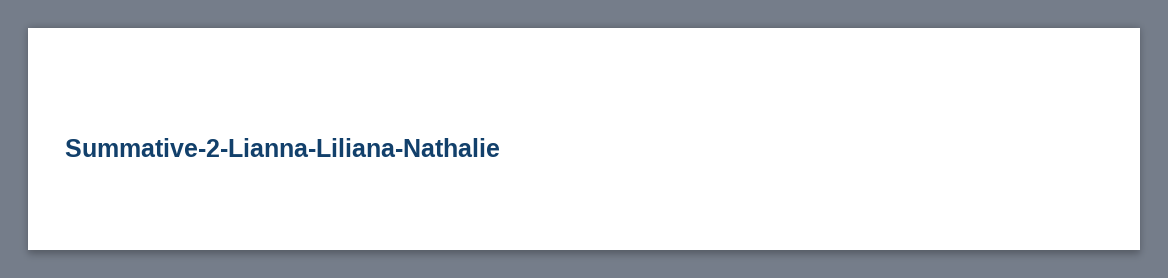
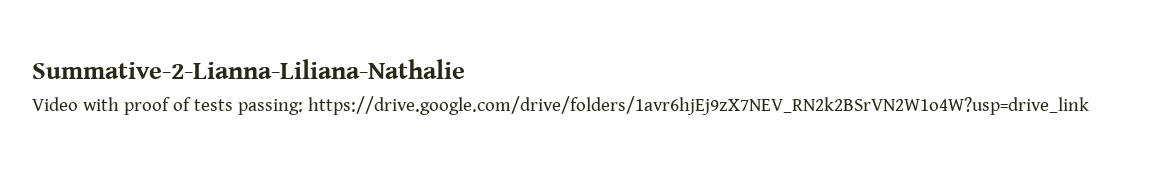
+ Video with proof of tests passing: https://drive.google.com/drive/folders/1avr6hjEj9zX7NEV_RN2k2BSrVN2W1o4W?usp=drive_link

